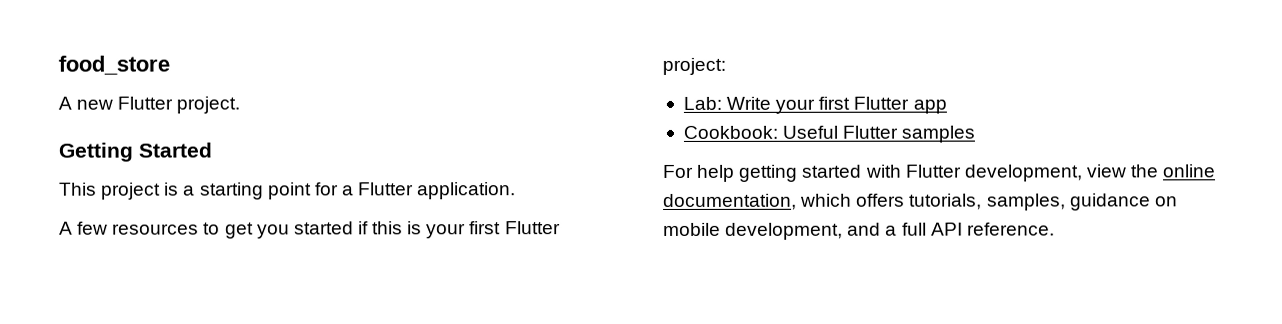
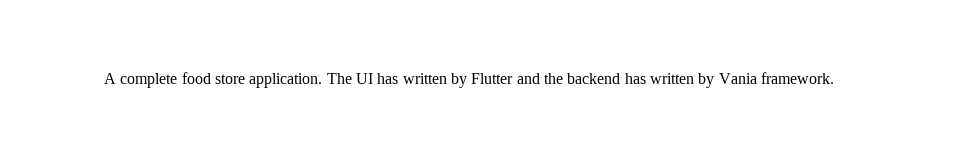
- food_store
- A new Flutter project.
- Getting Started
- This project is a starting point for a Flutter application.
- A few resources to get you started if this is your first Flutter project:
- Lab: Write your first Flutter app
- Cookbook: Useful Flutter samples
- For help getting started with Flutter development, view the online documentation, which offers tutorials, samples, guidance on mobile development, and a full API reference.
+ A complete food store application. The UI has written by Flutter and the backend has written by Vania framework.

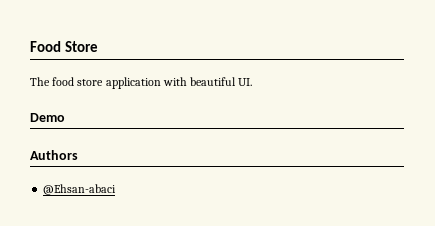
- A complete food store application. The UI has written by Flutter and the backend has written by Vania framework.
+ Food Store
+ The food store application with beautiful UI.
+ Demo
+ Authors
+ @Ehsan-abaci

